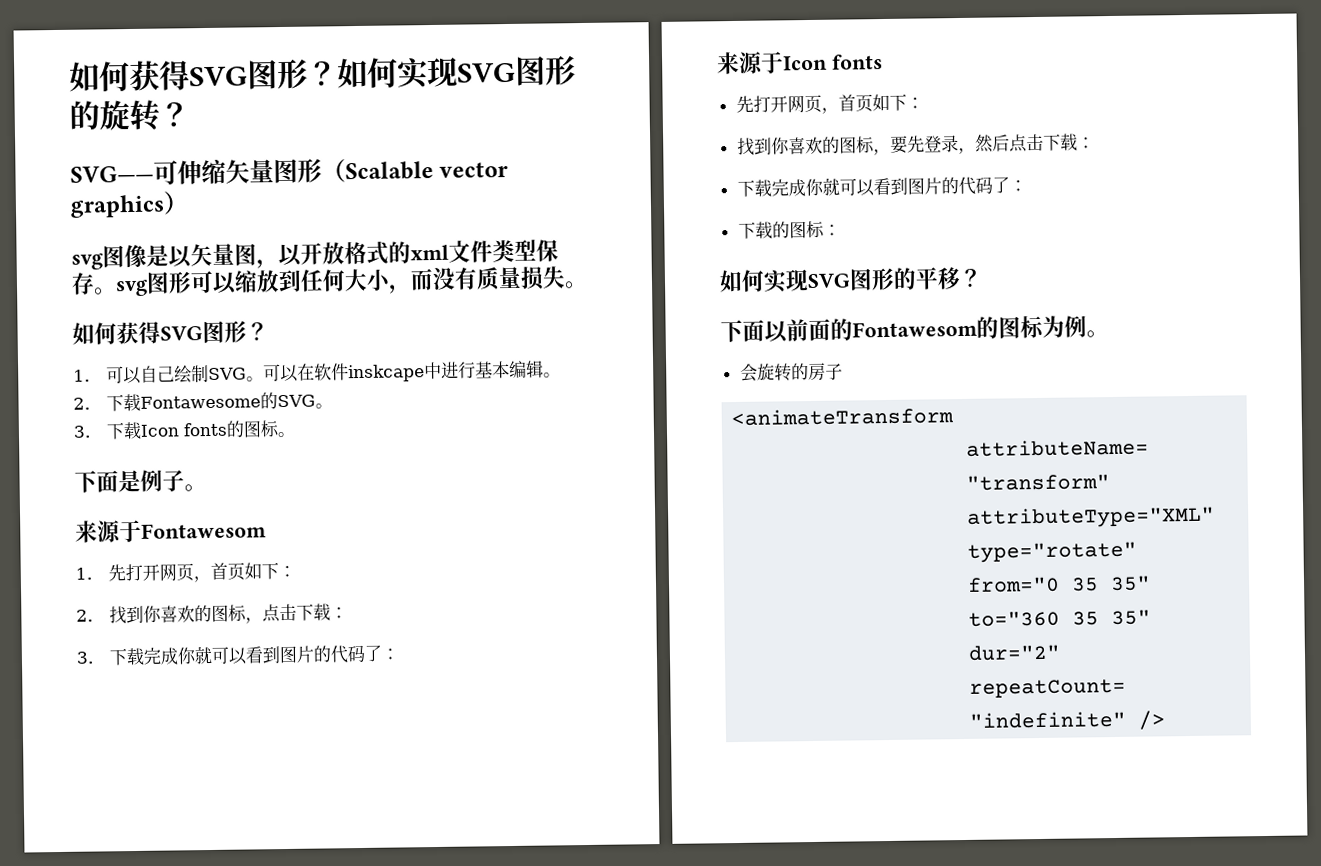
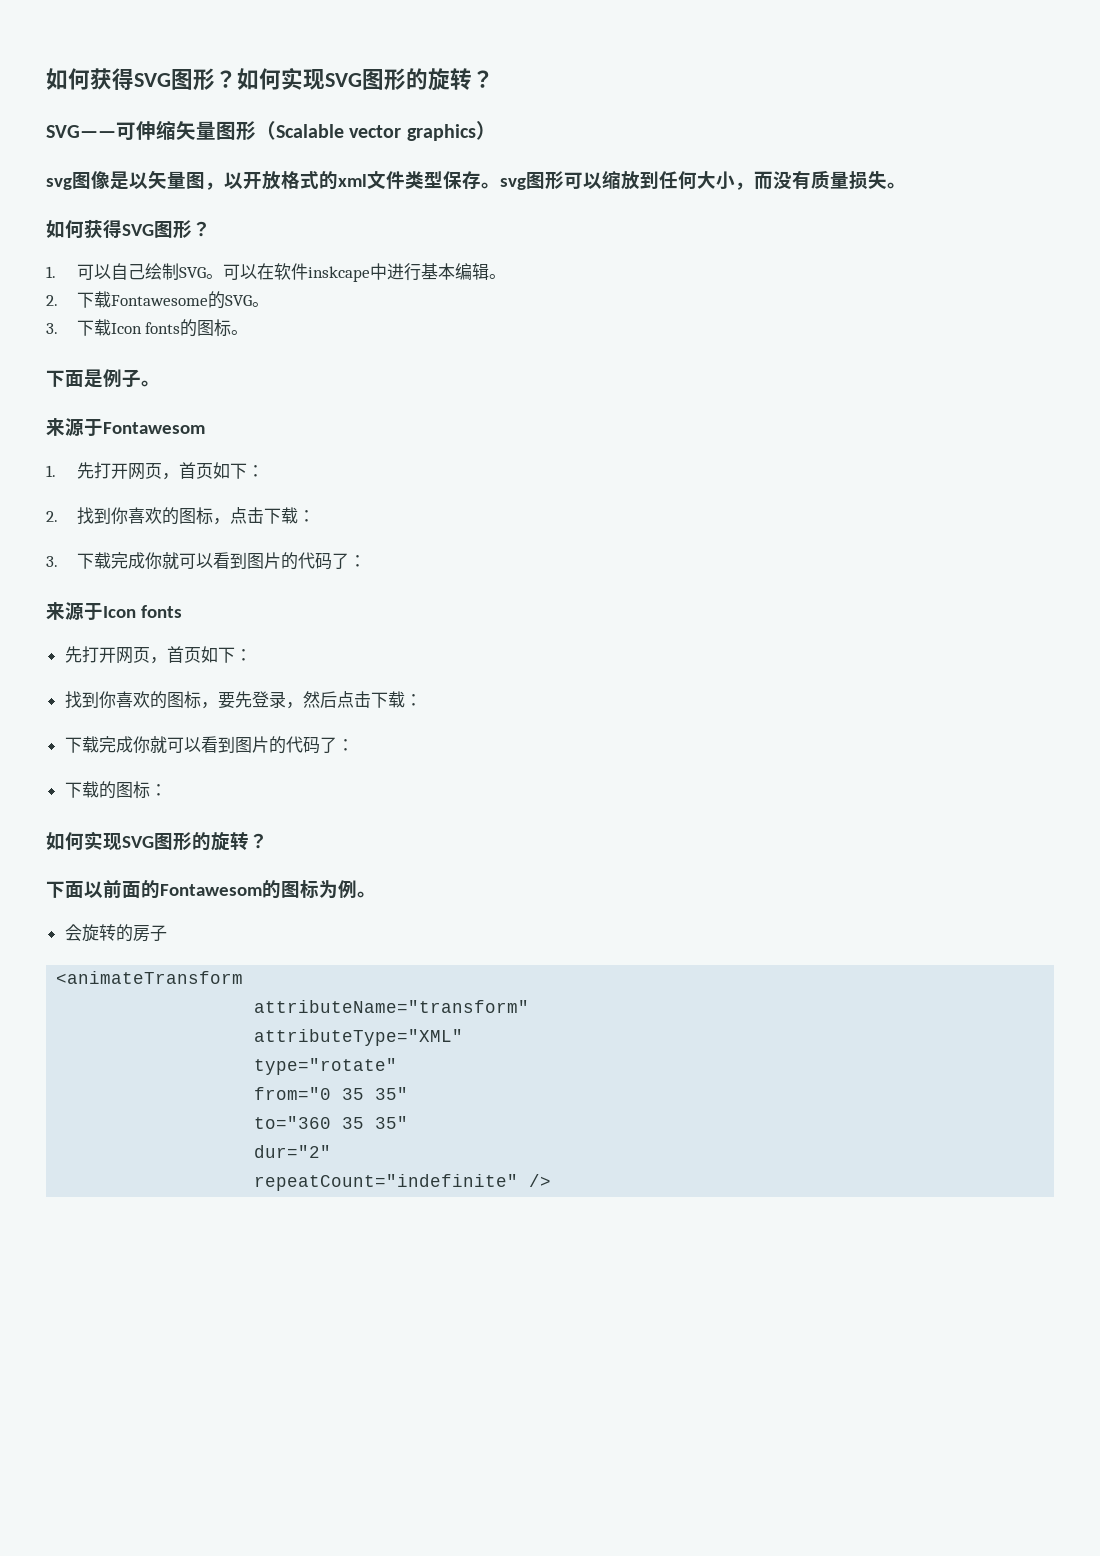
  下载的图标：
- 如何实现SVG图形的平移？
+ 如何实现SVG图形的旋转？

